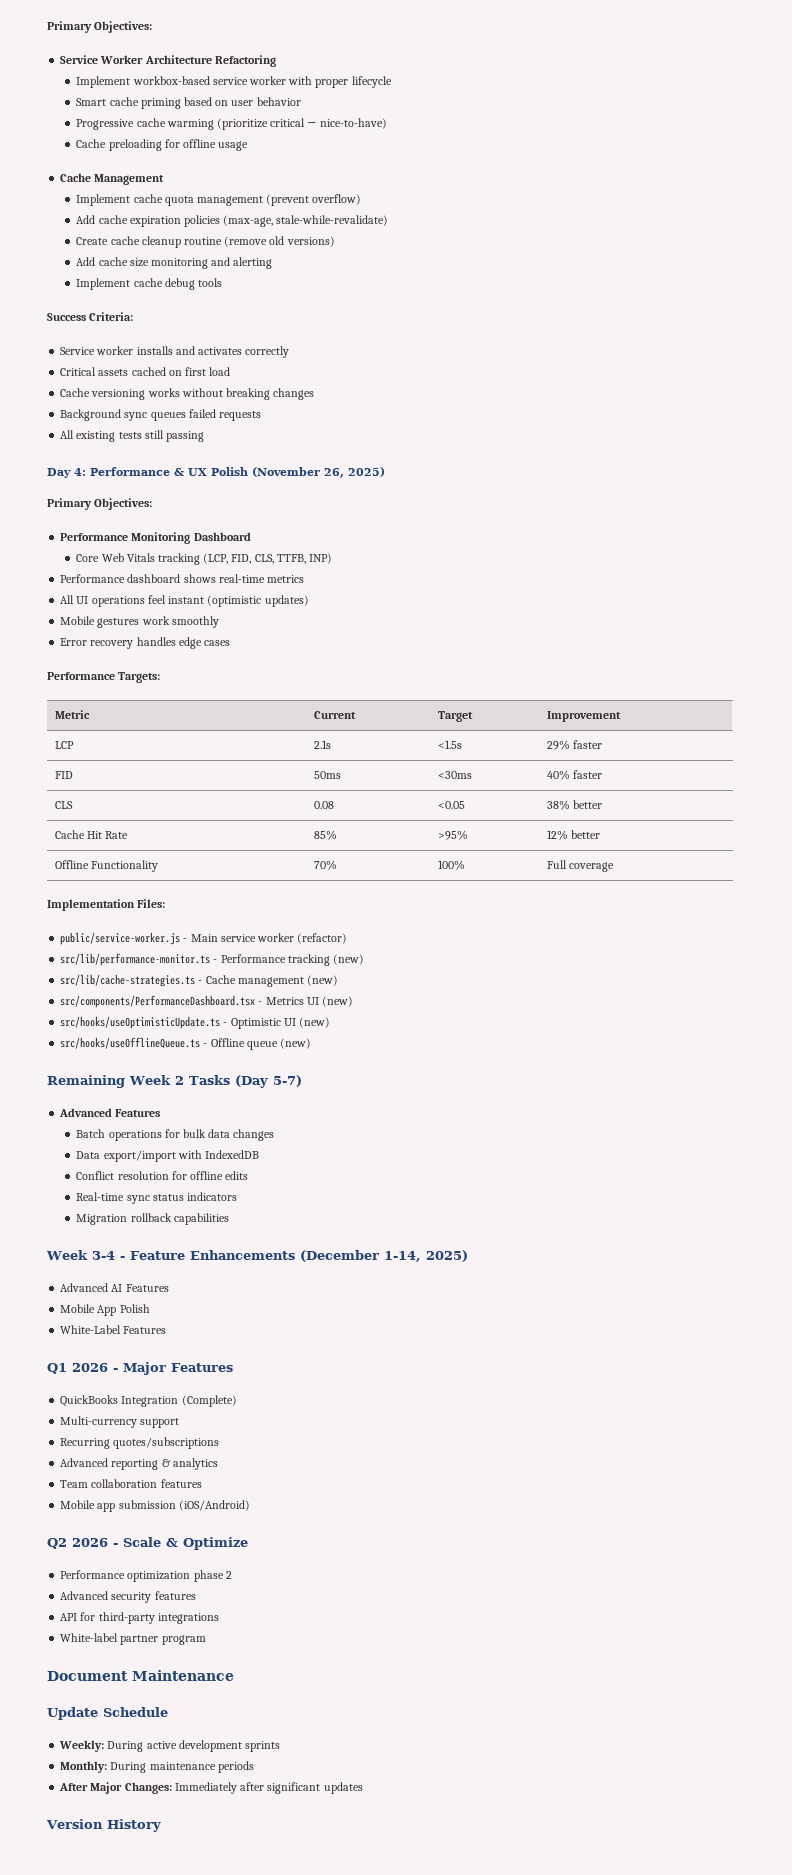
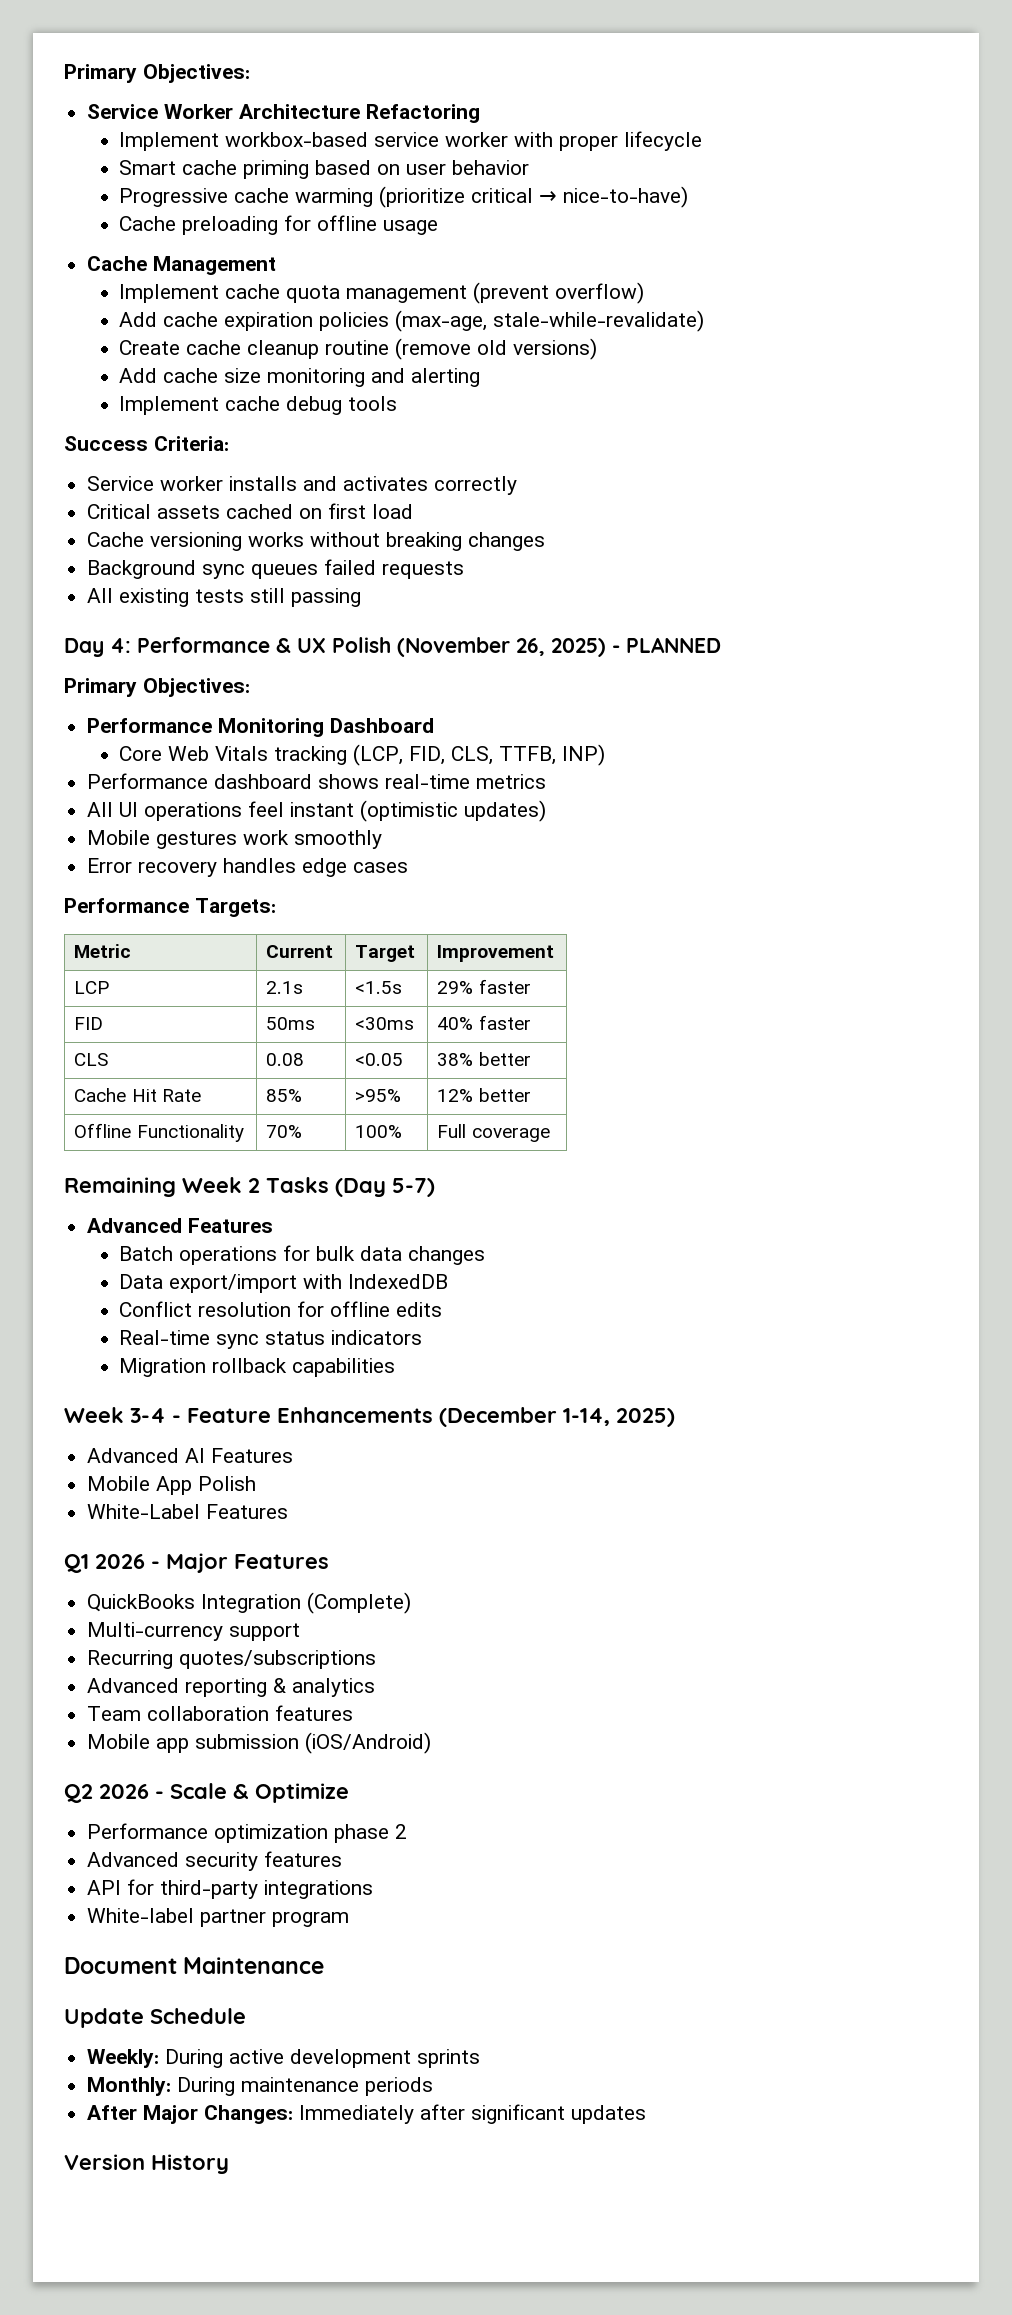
- Day 4: Performance & UX Polish (November 26, 2025)
+ Day 4: Performance & UX Polish (November 26, 2025) - PLANNED
- Implementation Files:
- public/service-worker.js - Main service worker (refactor)
- src/lib/performance-monitor.ts - Performance tracking (new)
- src/lib/cache-strategies.ts - Cache management (new)
- src/components/PerformanceDashboard.tsx - Metrics UI (new)
- src/hooks/useOptimisticUpdate.ts - Optimistic UI (new)
- src/hooks/useOfflineQueue.ts - Offline queue (new)

